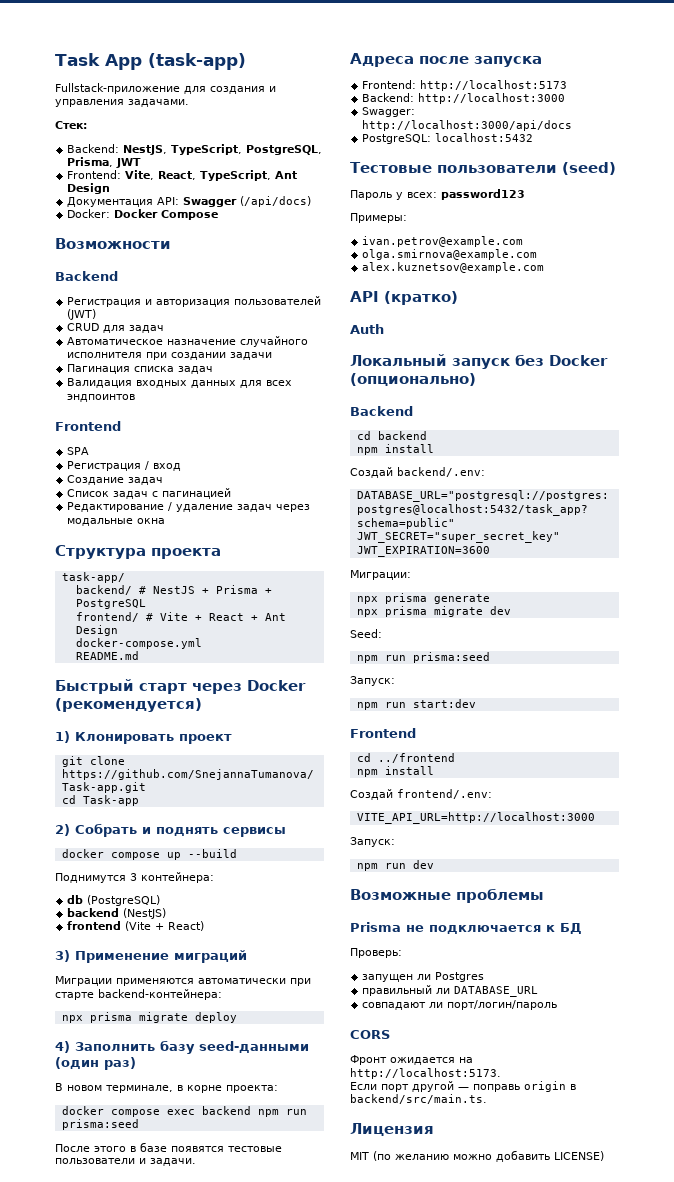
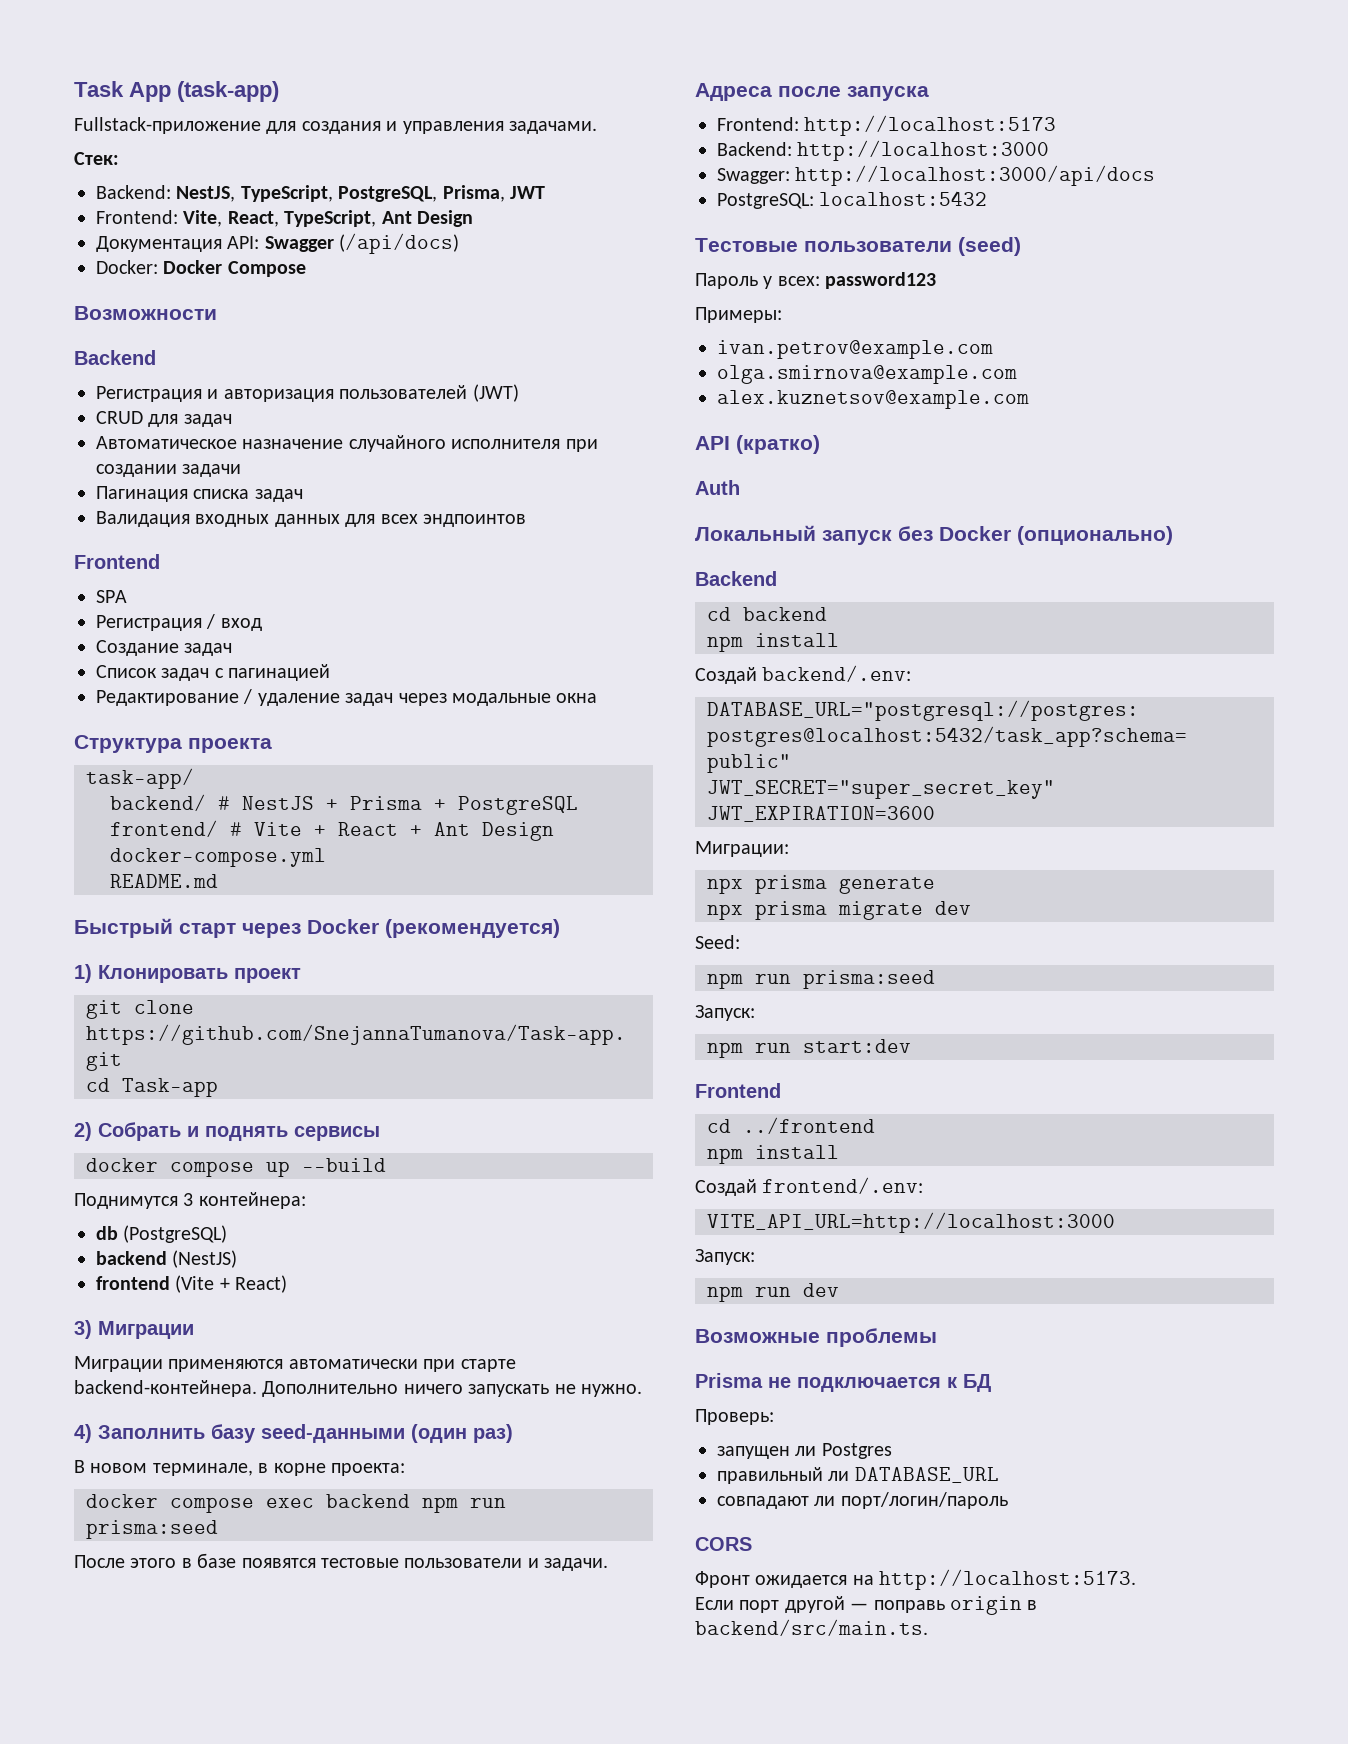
- 3) Применение миграций
+ 3) Миграции
- Миграции применяются автоматически при старте backend-контейнера:
- npx prisma migrate deploy
+ Миграции применяются автоматически при старте backend-контейнера. Дополнительно ничего запускать не нужно.
- Лицензия
- MIT (по желанию можно добавить LICENSE)

